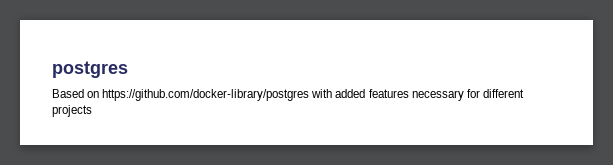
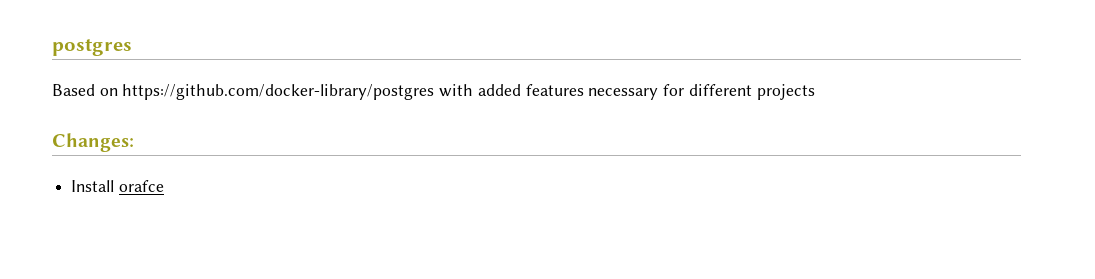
+ Changes:
+ Install orafce

